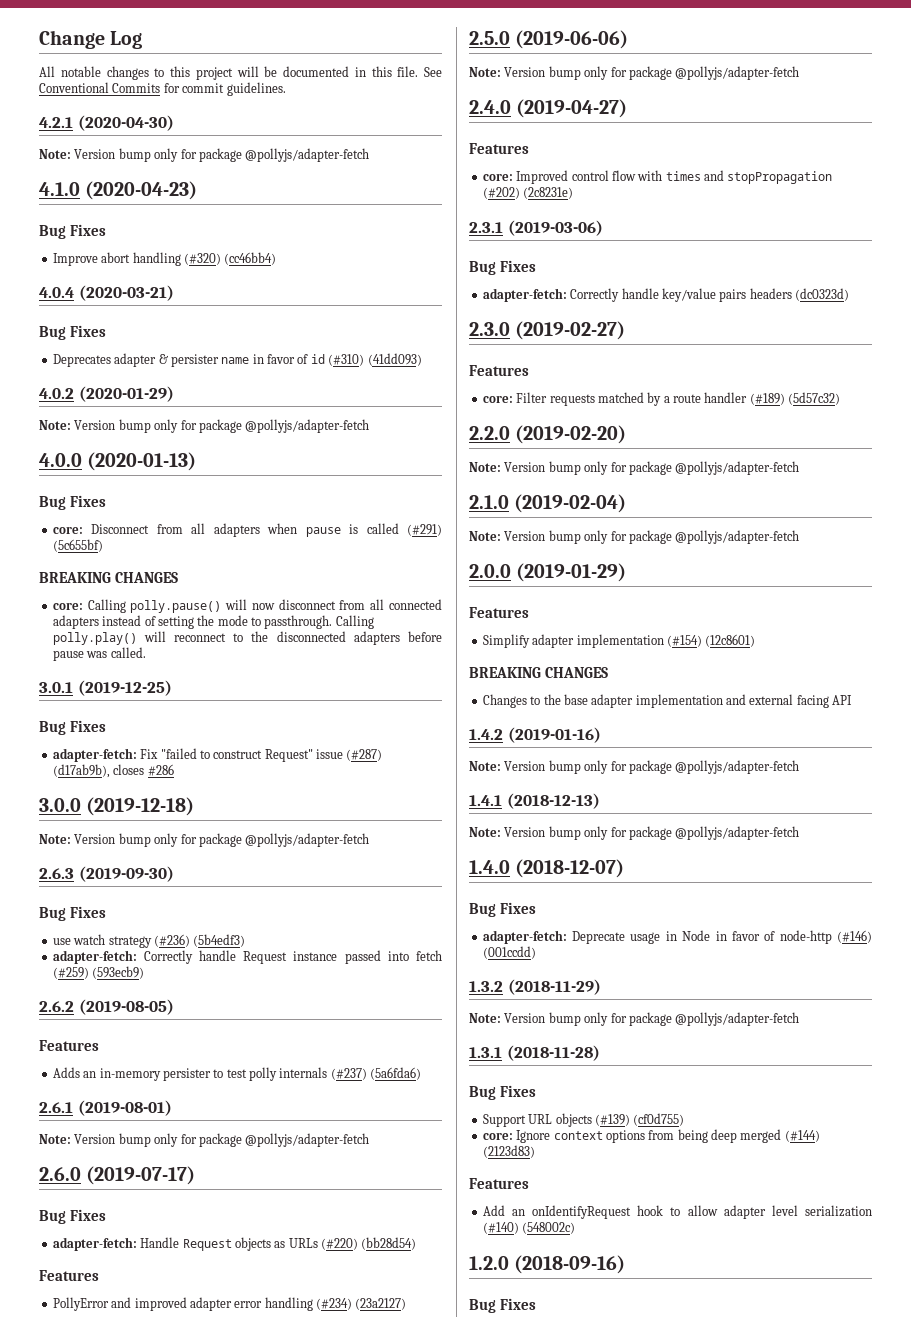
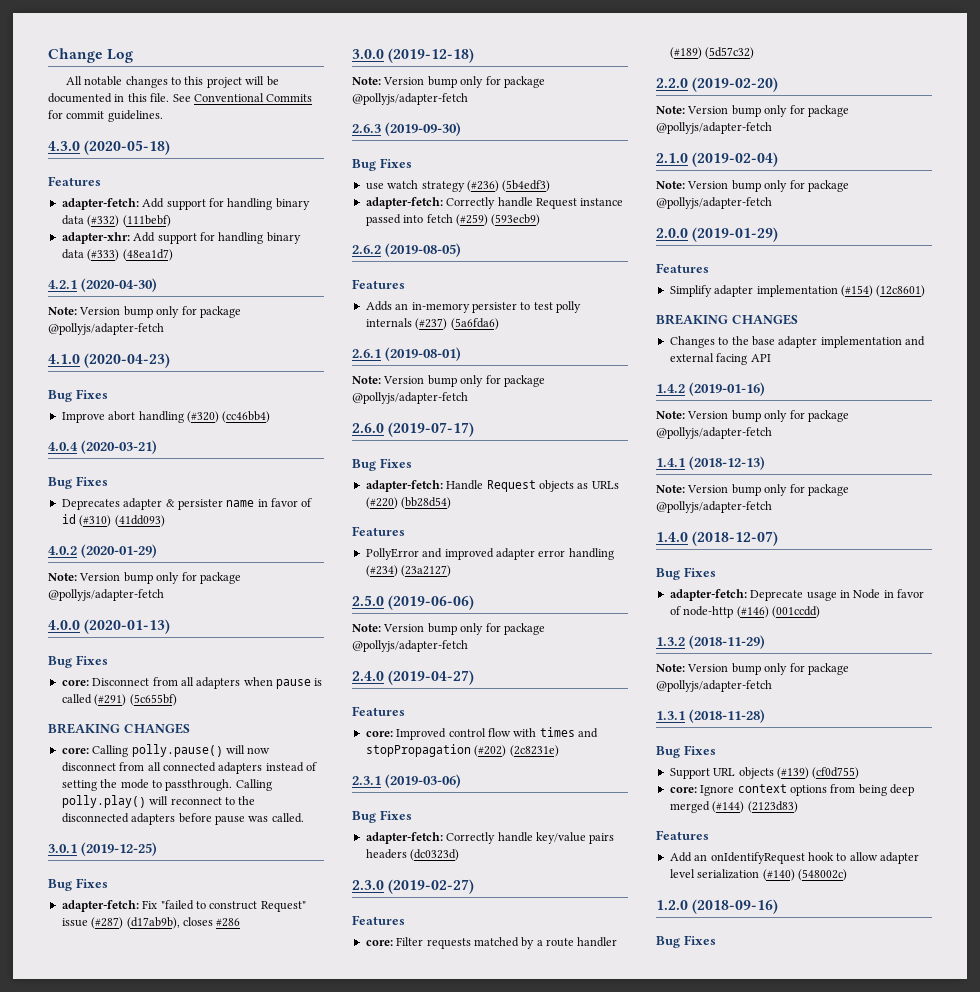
+ 4.3.0 (2020-05-18)
+ Features
+ adapter-fetch: Add support for handling binary data (#332) (111bebf)
+ adapter-xhr: Add support for handling binary data (#333) (48ea1d7)

